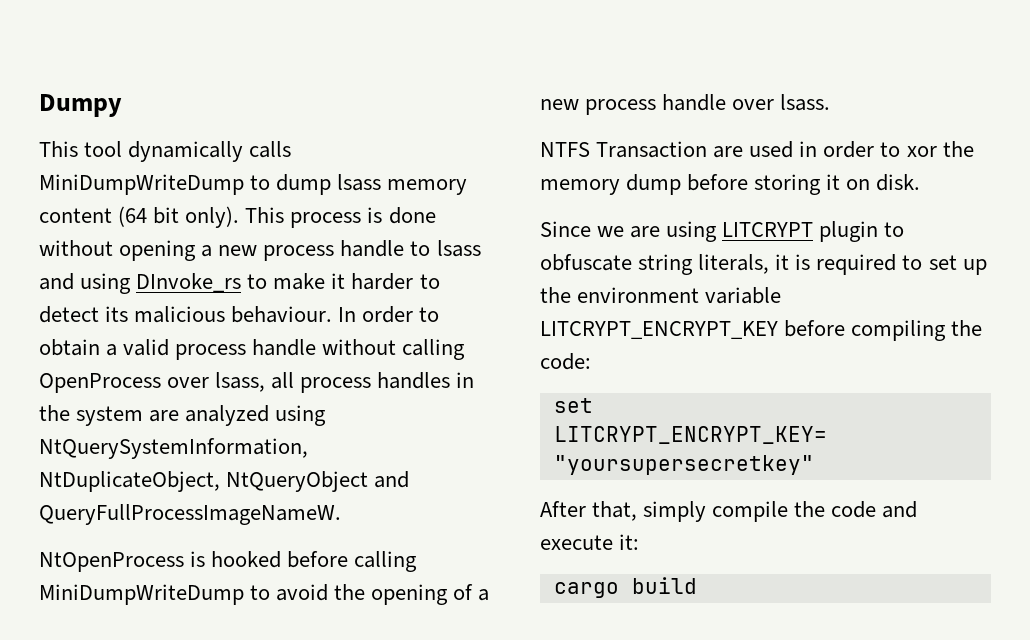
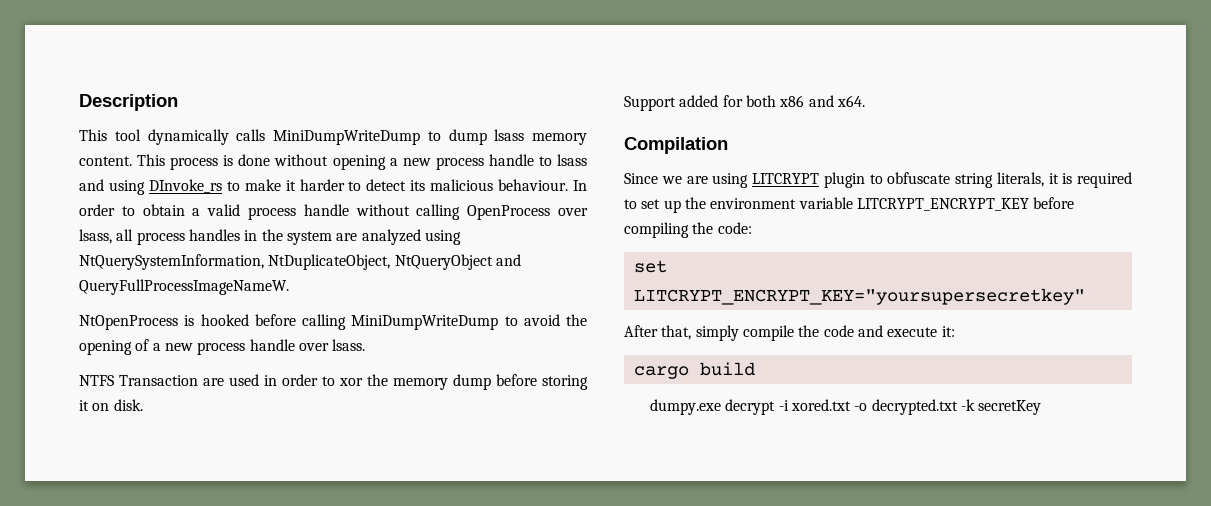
- Dumpy
+ Description
- This tool dynamically calls MiniDumpWriteDump to dump lsass memory content (64 bit only).
+ This tool dynamically calls MiniDumpWriteDump to dump lsass memory content.
+ Support added for both x86 and x64.
+ Compilation
+ dumpy.exe decrypt -i xored.txt -o decrypted.txt -k secretKey

